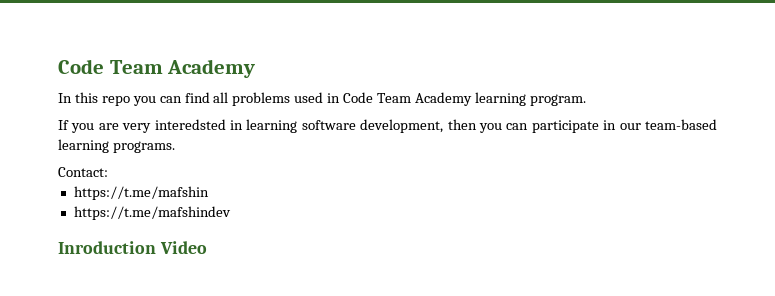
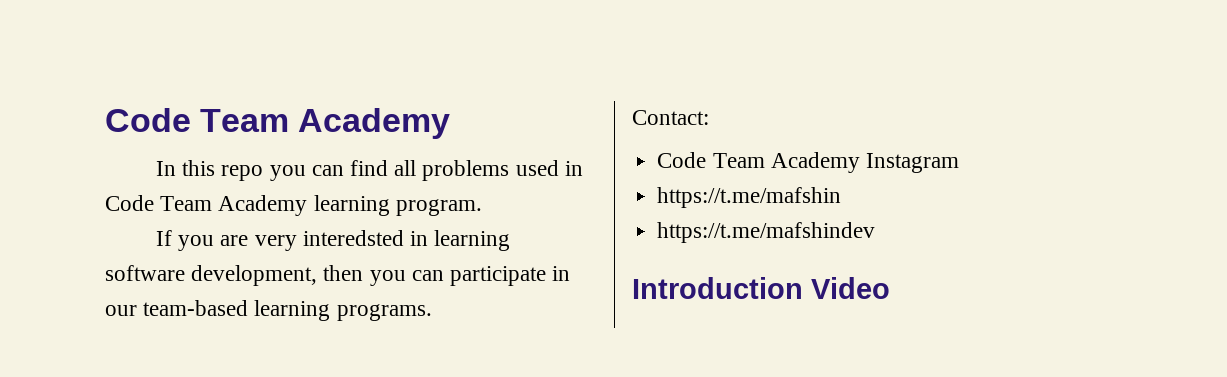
+ Code Team Academy Instagram
- Inroduction Video
+ Introduction Video

